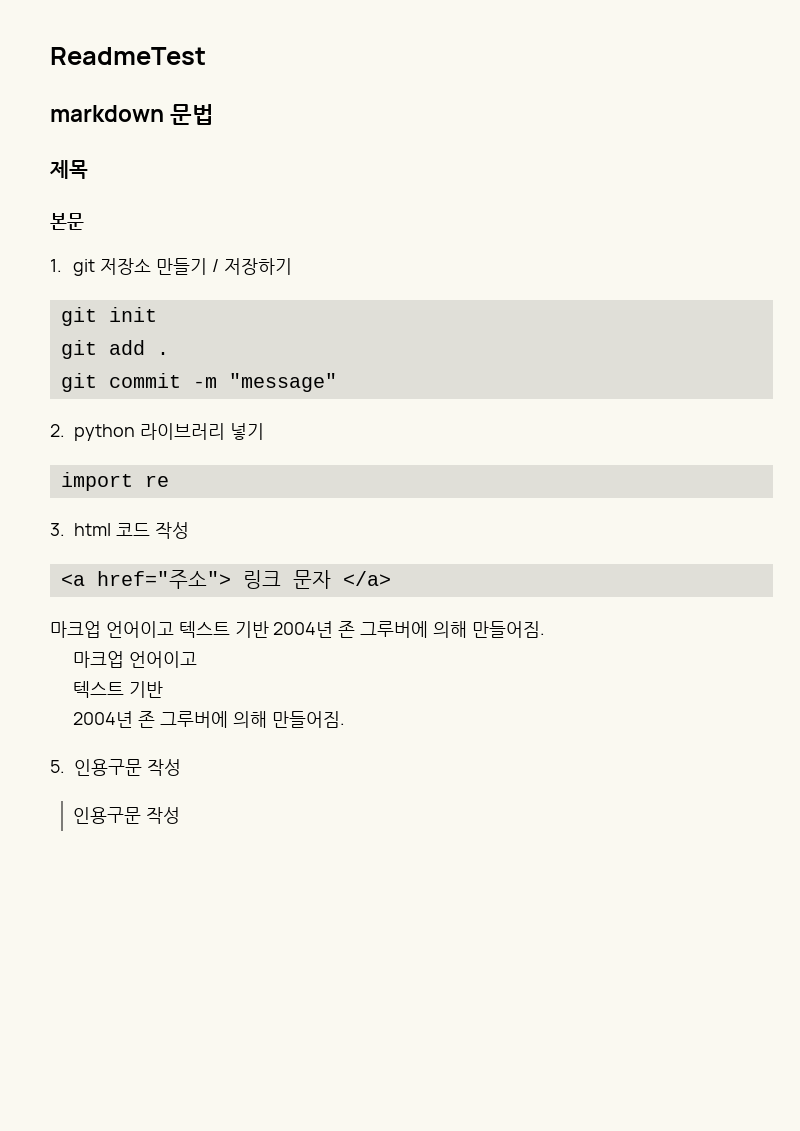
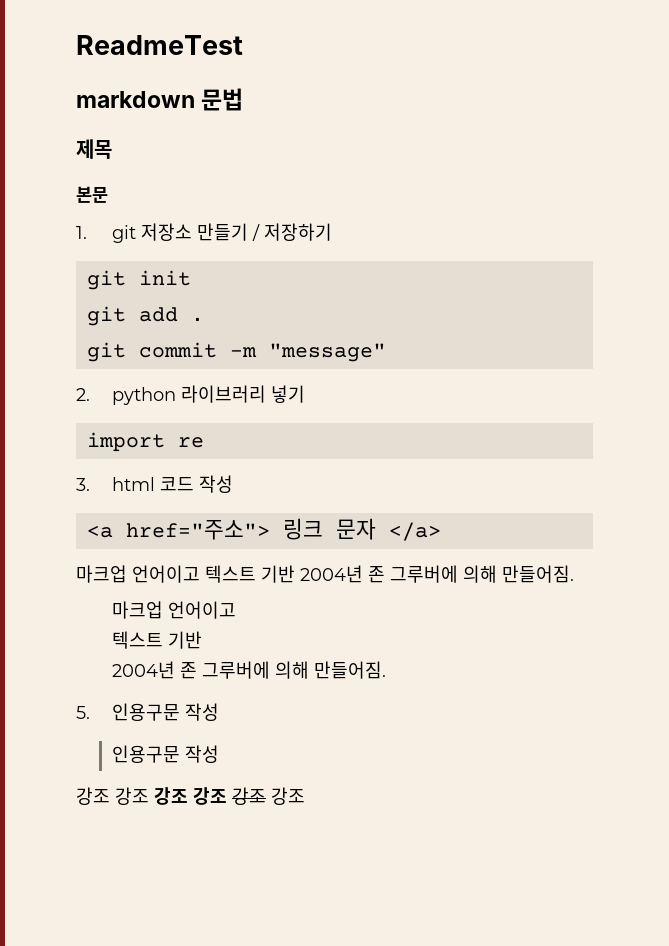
+ 강조 강조 강조 강조 강조 강조

